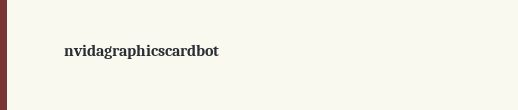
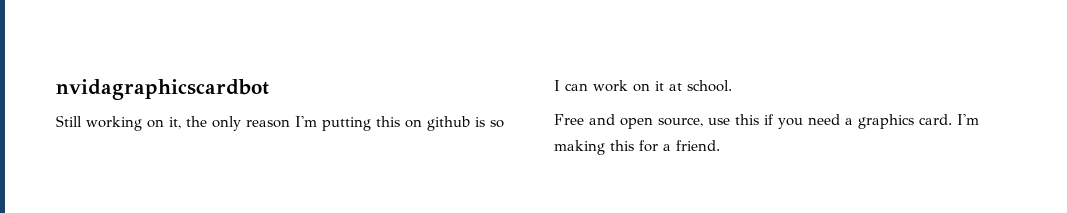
+ Still working on it, the only reason I'm putting this on github is so I can work on it at school.
+ Free and open source, use this if you need a graphics card. I'm making this for a friend.

